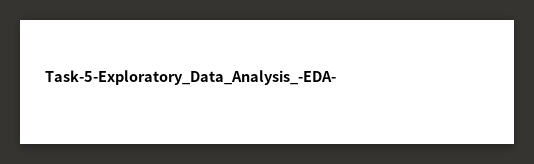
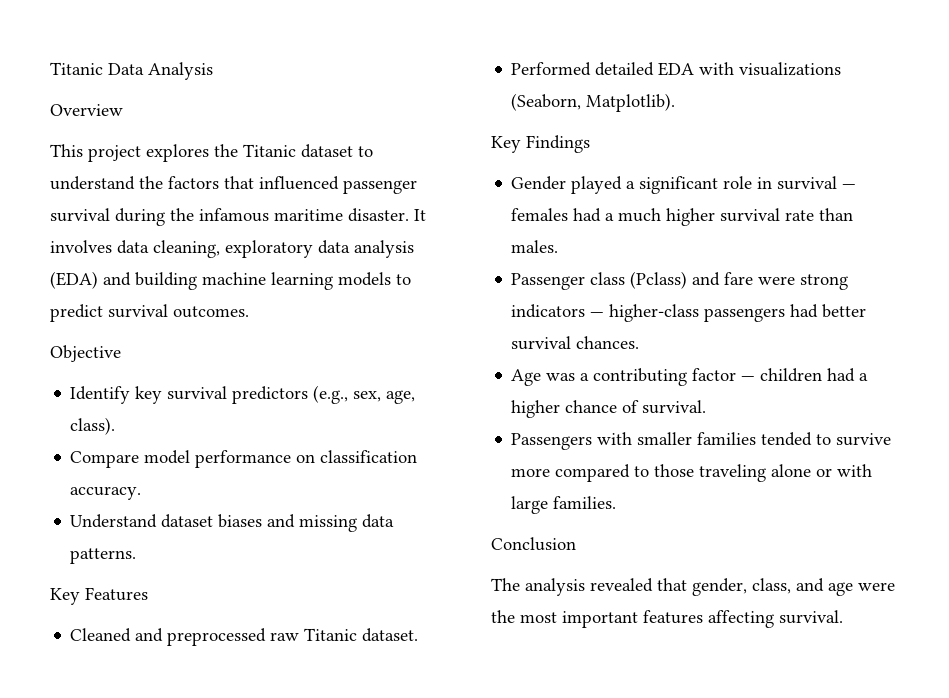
- Task-5-Exploratory_Data_Analysis_-EDA-
+ Titanic Data Analysis
+ Overview
+ This project explores the Titanic dataset to understand the factors that influenced passenger survival during the infamous maritime disaster. It involves data cleaning, exploratory data analysis (EDA) and building machine learning models to predict survival outcomes.
+ Objective
+ Identify key survival predictors (e.g., sex, age, class).
+ Compare model performance on classification accuracy.
+ Understand dataset biases and missing data patterns.
+ Key Features
+ Cleaned and preprocessed raw Titanic dataset.
+ Performed detailed EDA with visualizations (Seaborn, Matplotlib).
+ Key Findings
+ Gender played a significant role in survival — females had a much higher survival rate than males.
+ Passenger class (Pclass) and fare were strong indicators — higher-class passengers had better survival chances.
+ Age was a contributing factor — children had a higher chance of survival.
+ Passengers with smaller families tended to survive more compared to those traveling alone or with large families.
+ Conclusion
+ The analysis revealed that gender, class, and age were the most important features affecting survival.

